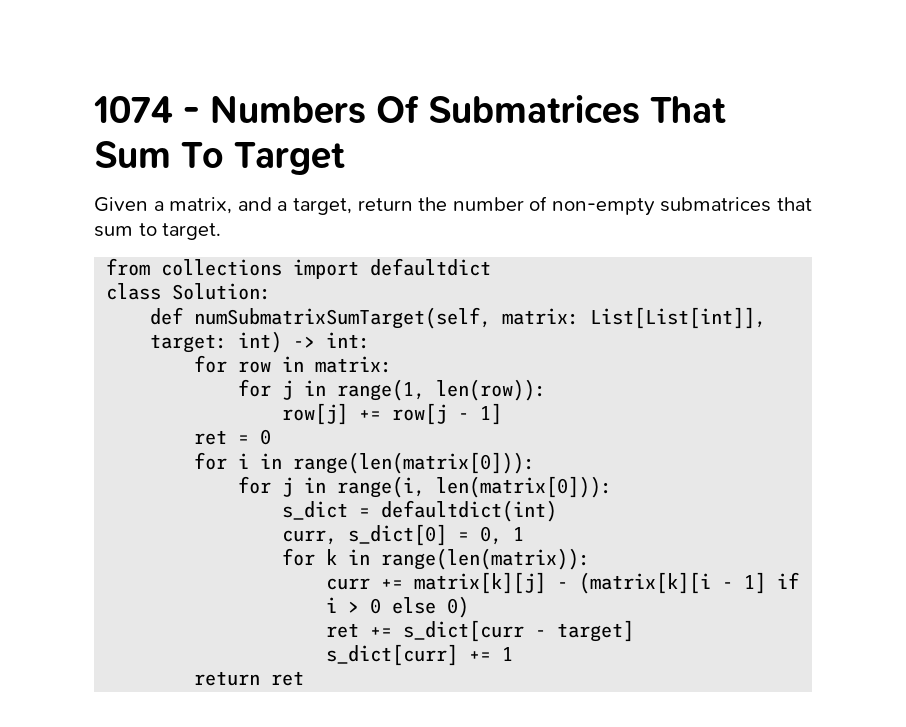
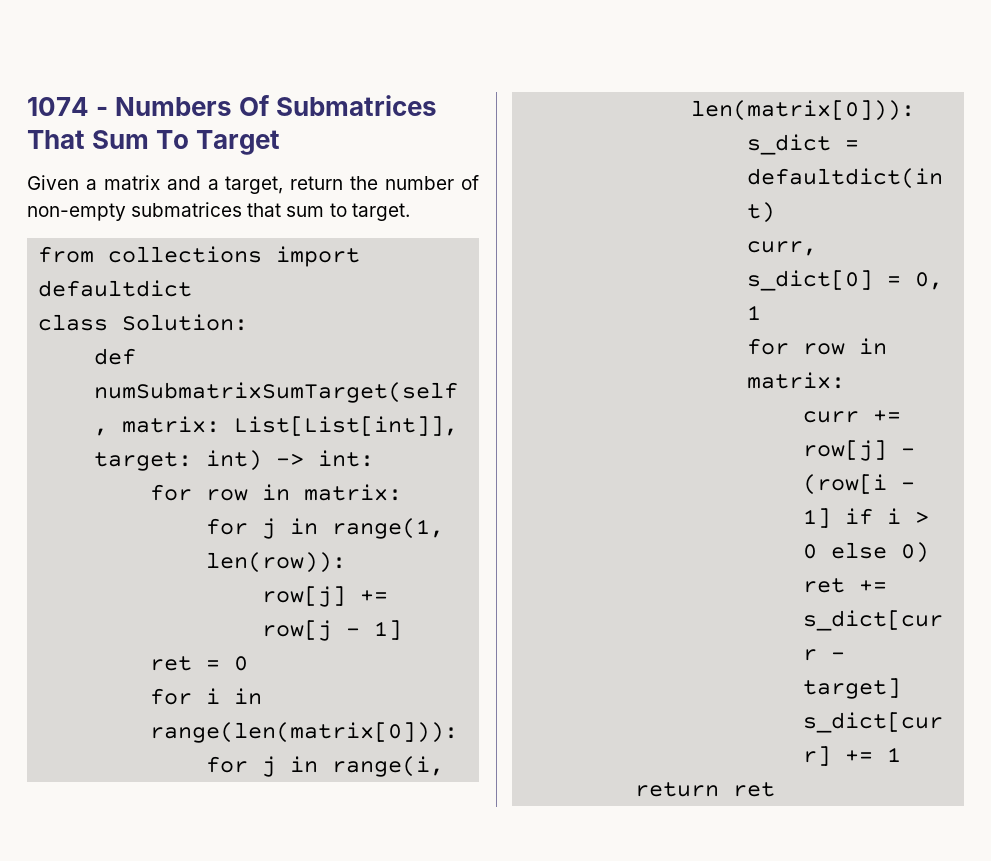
- Given a matrix, and a target, return the number of non-empty submatrices that sum to target.
+ Given a matrix and a target, return the number of non-empty submatrices that sum to target.
  curr, s_dict[0] = 0, 1
- for k in range(len(matrix)):
+ for row in matrix:
- curr += matrix[k][j] - (matrix[k][i - 1] if i > 0 else 0)
+ curr += row[j] - (row[i - 1] if i > 0 else 0)

